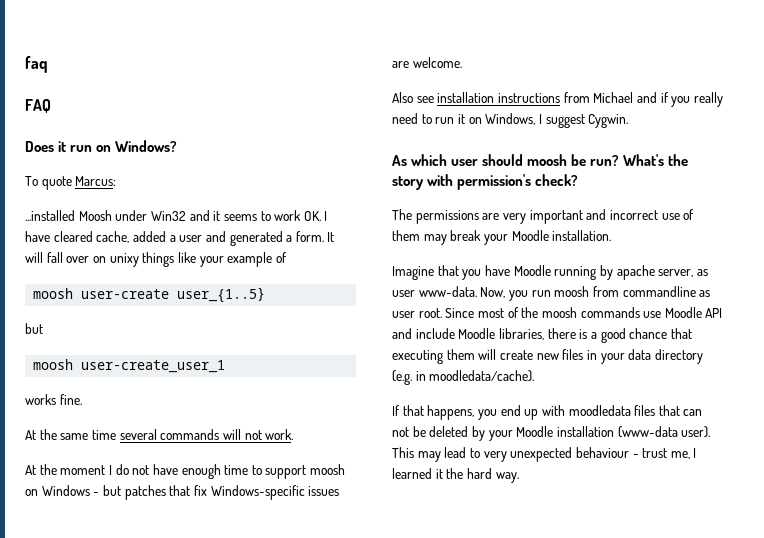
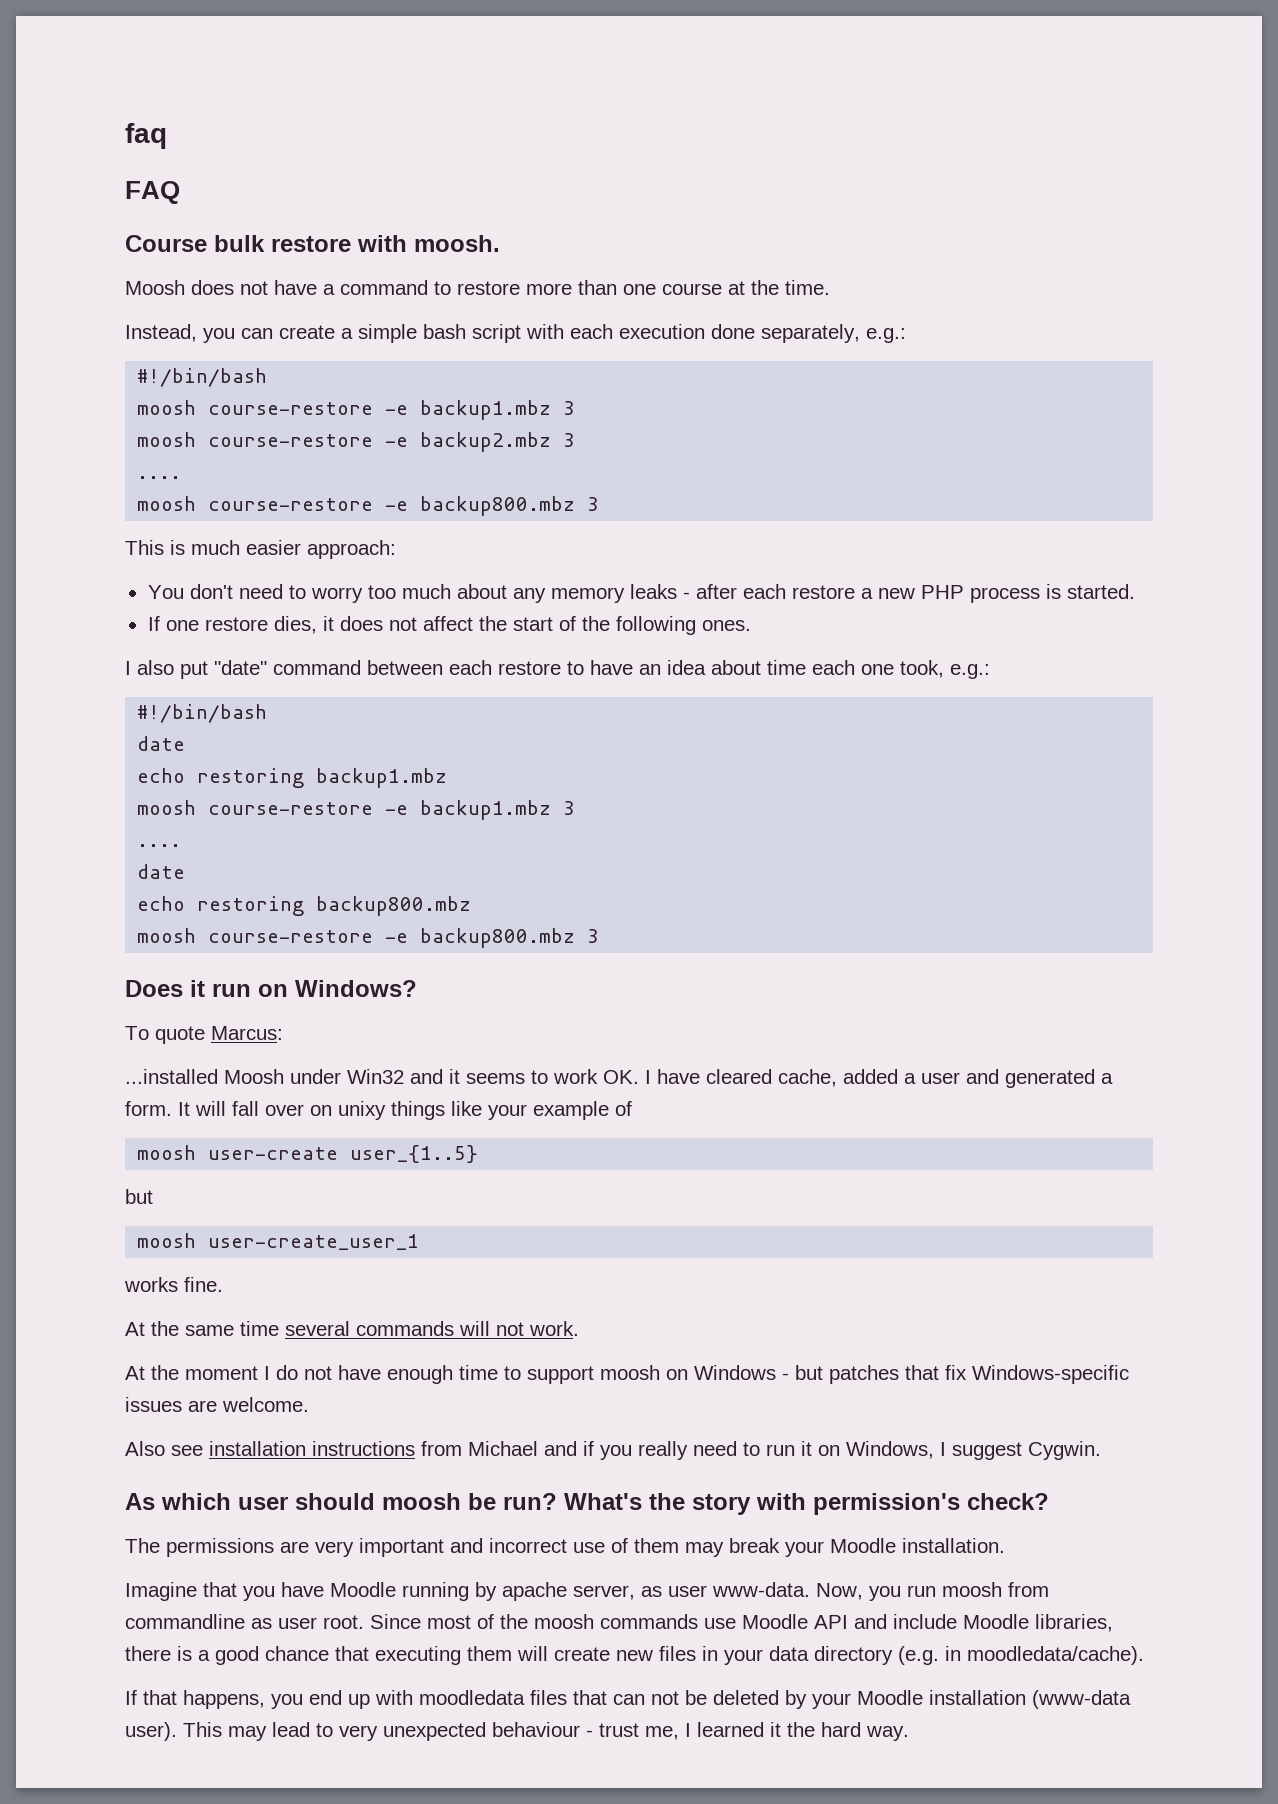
+ Course bulk restore with moosh.
+ Moosh does not have a command to restore more than one course at the time.
+ Instead, you can create a simple bash script with each execution done separately, e.g.:
+ #!/bin/bash
+ moosh course-restore -e backup1.mbz 3
+ moosh course-restore -e backup2.mbz 3
+ ....
+ moosh course-restore -e backup800.mbz 3
+ This is much easier approach:
+ You don't need to worry too much about any memory leaks - after each restore a new PHP process is started.
+ If one restore dies, it does not affect the start of the following ones.
+ I also put "date" command between each restore to have an idea about time each one took, e.g.:
+ #!/bin/bash
+ date
+ echo restoring backup1.mbz
+ moosh course-restore -e backup1.mbz 3
+ ....
+ date
+ echo restoring backup800.mbz
+ moosh course-restore -e backup800.mbz 3

